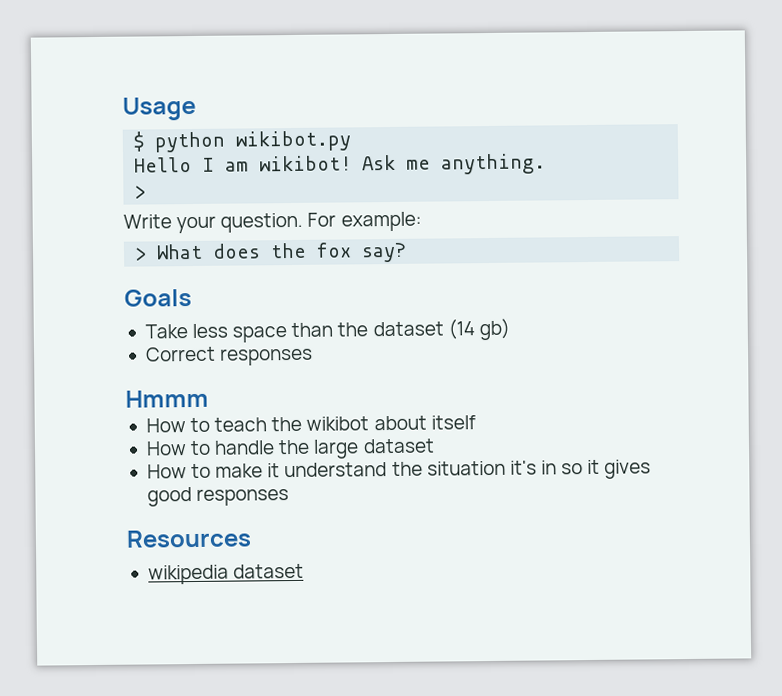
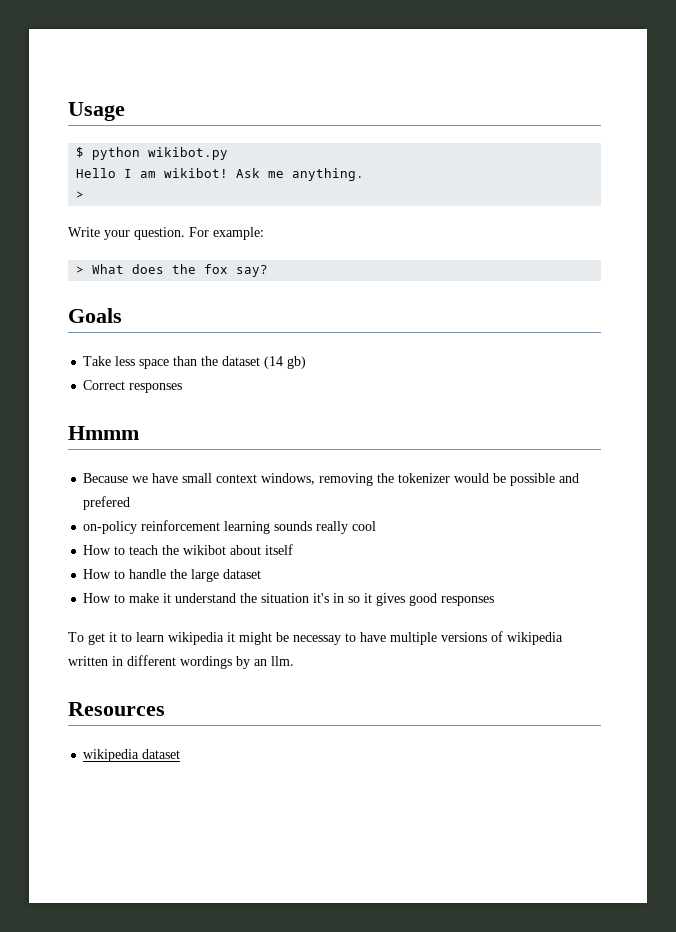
+ Because we have small context windows, removing the tokenizer would be possible and prefered
+ on-policy reinforcement learning sounds really cool
+ To get it to learn wikipedia it might be necessay to have multiple versions of wikipedia written in different wordings by an llm.

